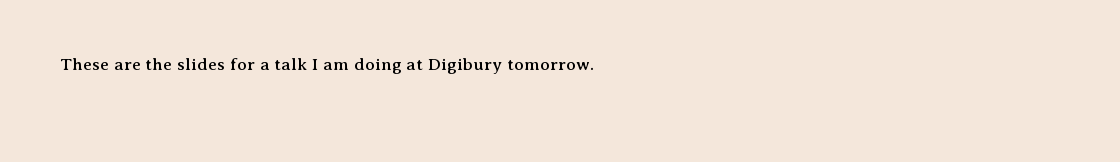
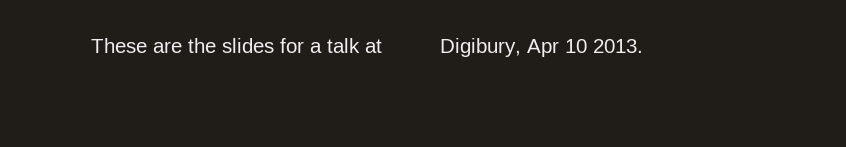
- These are the slides for a talk I am doing at Digibury tomorrow.
+ These are the slides for a talk at Digibury, Apr 10 2013.

